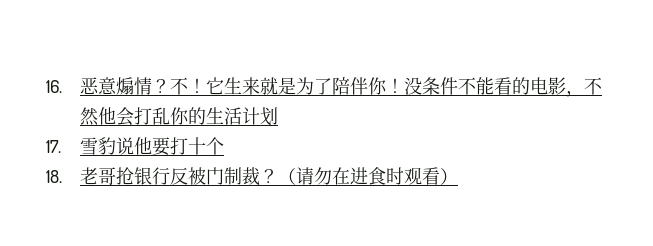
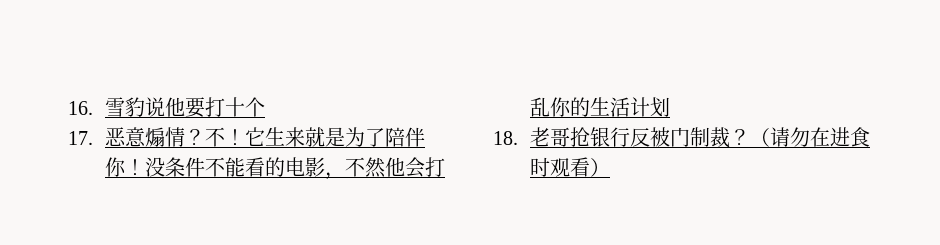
- 16.恶意煽情？
+ 16.雪豹说他要打十个
+ 17.恶意煽情？
- 17.雪豹说他要打十个

